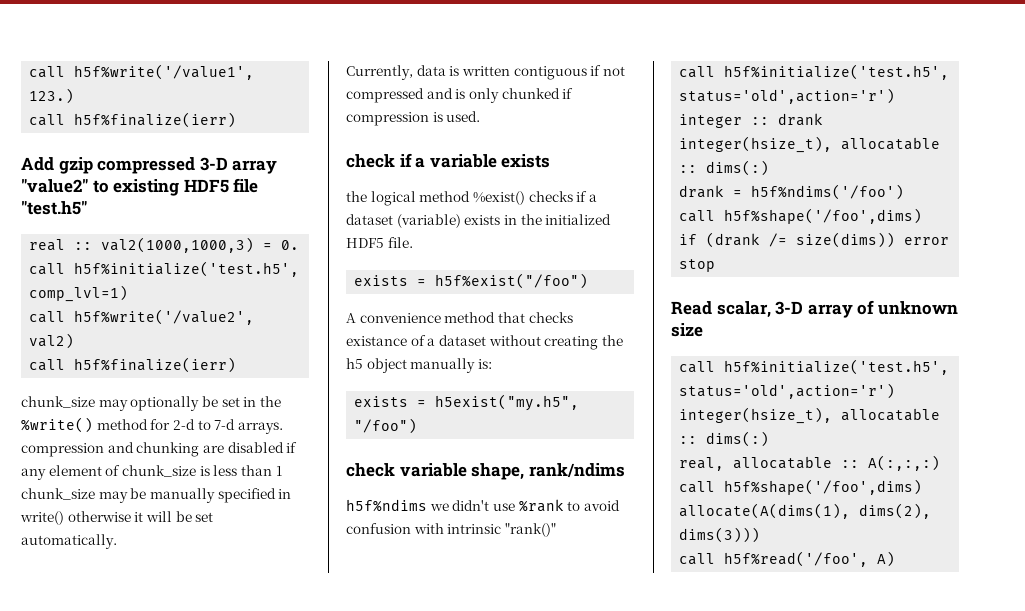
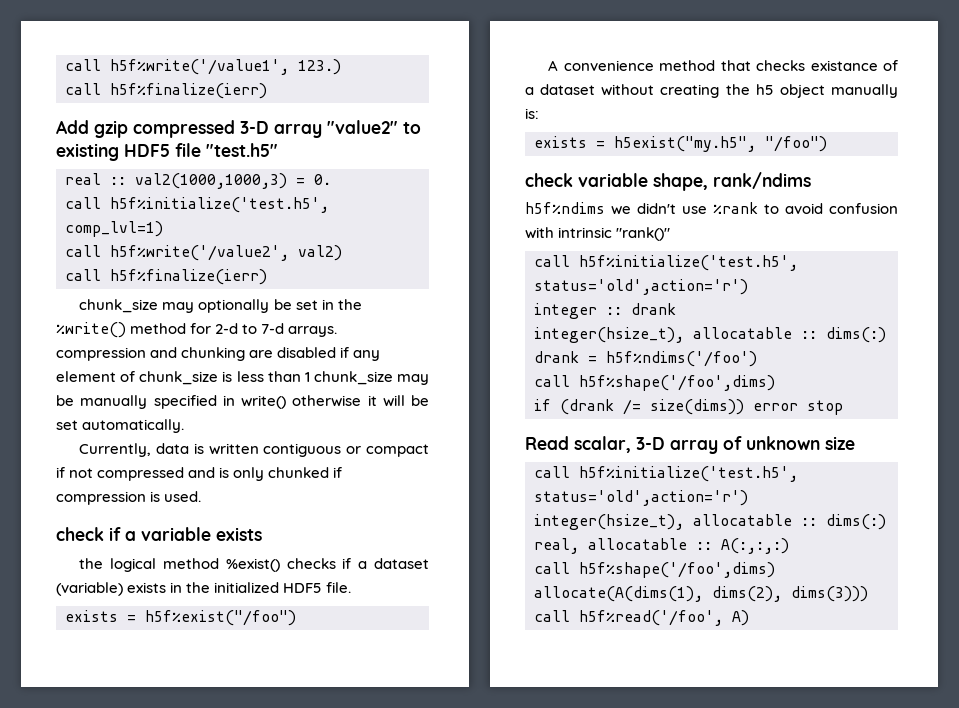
- Currently, data is written contiguous if not compressed and is only chunked if compression is used.
+ Currently, data is written contiguous or compact if not compressed and is only chunked if compression is used.

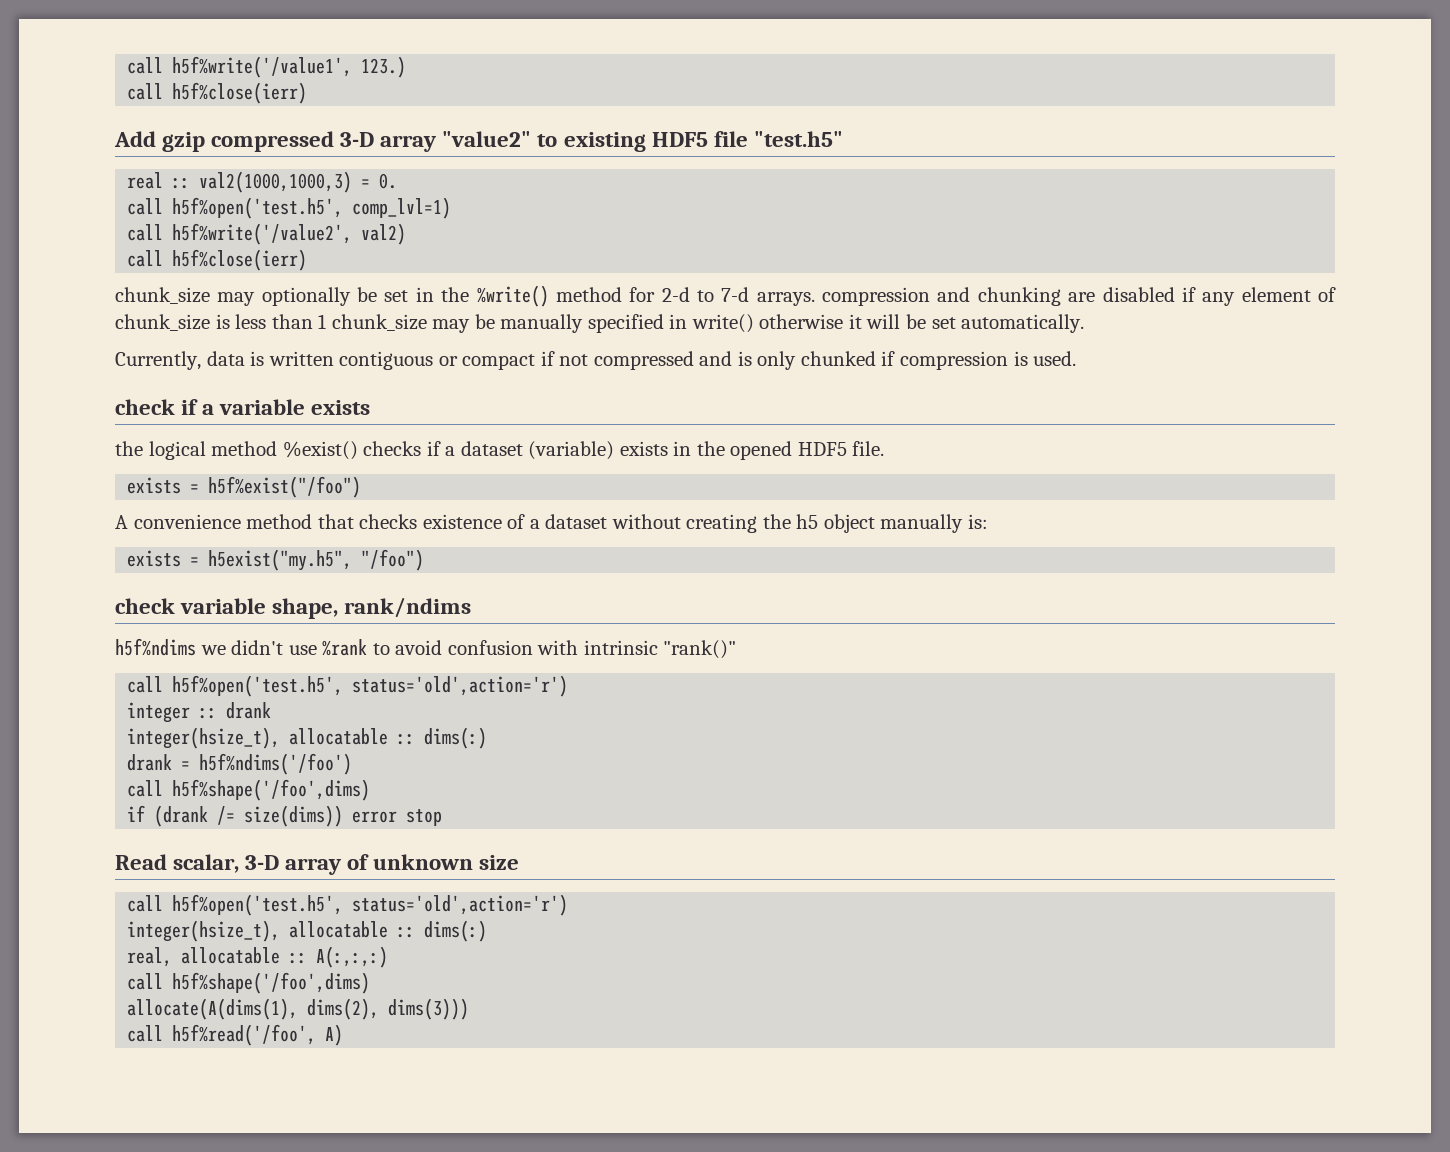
  call h5f%write('/value1', 123.)
- call h5f%finalize(ierr)
+ call h5f%close(ierr)
- call h5f%initialize('test.h5', comp_lvl=1)
+ call h5f%open('test.h5', comp_lvl=1)
  call h5f%write('/value2', val2)
- call h5f%finalize(ierr)
+ call h5f%close(ierr)
- the logical method %exist() checks if a dataset (variable) exists in the initialized HDF5 file.
+ the logical method %exist() checks if a dataset (variable) exists in the opened HDF5 file.
- A convenience method that checks existance of a dataset without creating the h5 object manually is:
+ A convenience method that checks existence of a dataset without creating the h5 object manually is:
  h5f%ndims we didn't use %rank to avoid confusion with intrinsic "rank()"
- call h5f%initialize('test.h5', status='old',action='r')
+ call h5f%open('test.h5', status='old',action='r')
  Read scalar, 3-D array of unknown size
- call h5f%initialize('test.h5', status='old',action='r')
+ call h5f%open('test.h5', status='old',action='r')

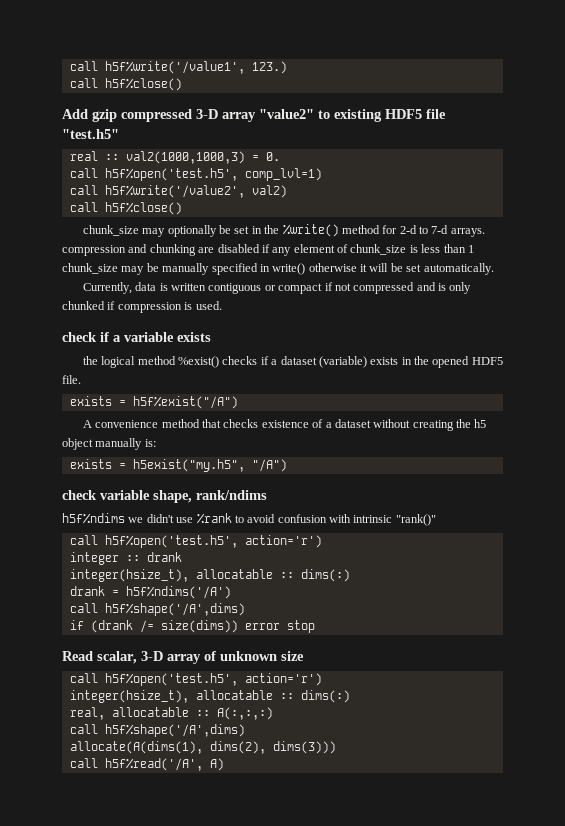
  call h5f%write('/value1', 123.)
- call h5f%close(ierr)
+ call h5f%close()
  call h5f%write('/value2', val2)
- call h5f%close(ierr)
+ call h5f%close()
- exists = h5f%exist("/foo")
+ exists = h5f%exist("/A")
- exists = h5exist("my.h5", "/foo")
+ exists = h5exist("my.h5", "/A")
  h5f%ndims we didn't use %rank to avoid confusion with intrinsic "rank()"
- call h5f%open('test.h5', status='old',action='r')
+ call h5f%open('test.h5', action='r')
- drank = h5f%ndims('/foo')
- call h5f%shape('/foo',dims)
+ drank = h5f%ndims('/A')
+ call h5f%shape('/A',dims)
  Read scalar, 3-D array of unknown size
- call h5f%open('test.h5', status='old',action='r')
+ call h5f%open('test.h5', action='r')
  real, allocatable :: A(:,:,:)
- call h5f%shape('/foo',dims)
+ call h5f%shape('/A',dims)
- call h5f%read('/foo', A)
+ call h5f%read('/A', A)

